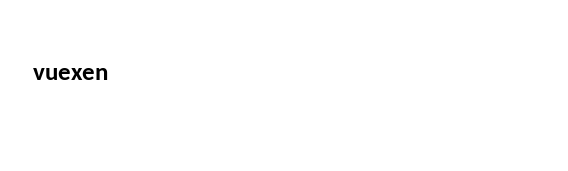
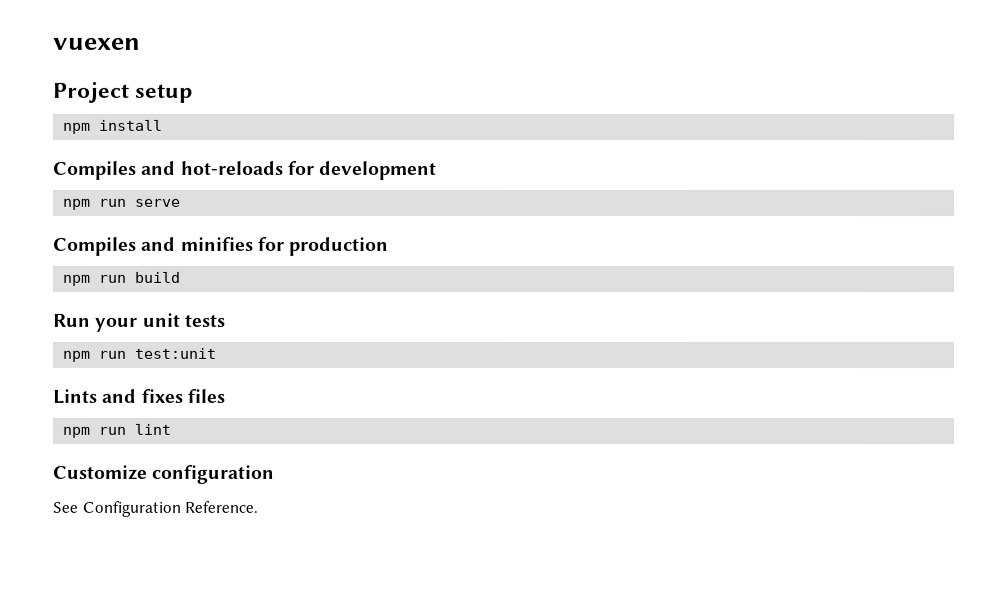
+ Project setup
+ npm install
+ Compiles and hot-reloads for development
+ npm run serve
+ Compiles and minifies for production
+ npm run build
+ Run your unit tests
+ npm run test:unit
+ Lints and fixes files
+ npm run lint
+ Customize configuration
+ See Configuration Reference.

